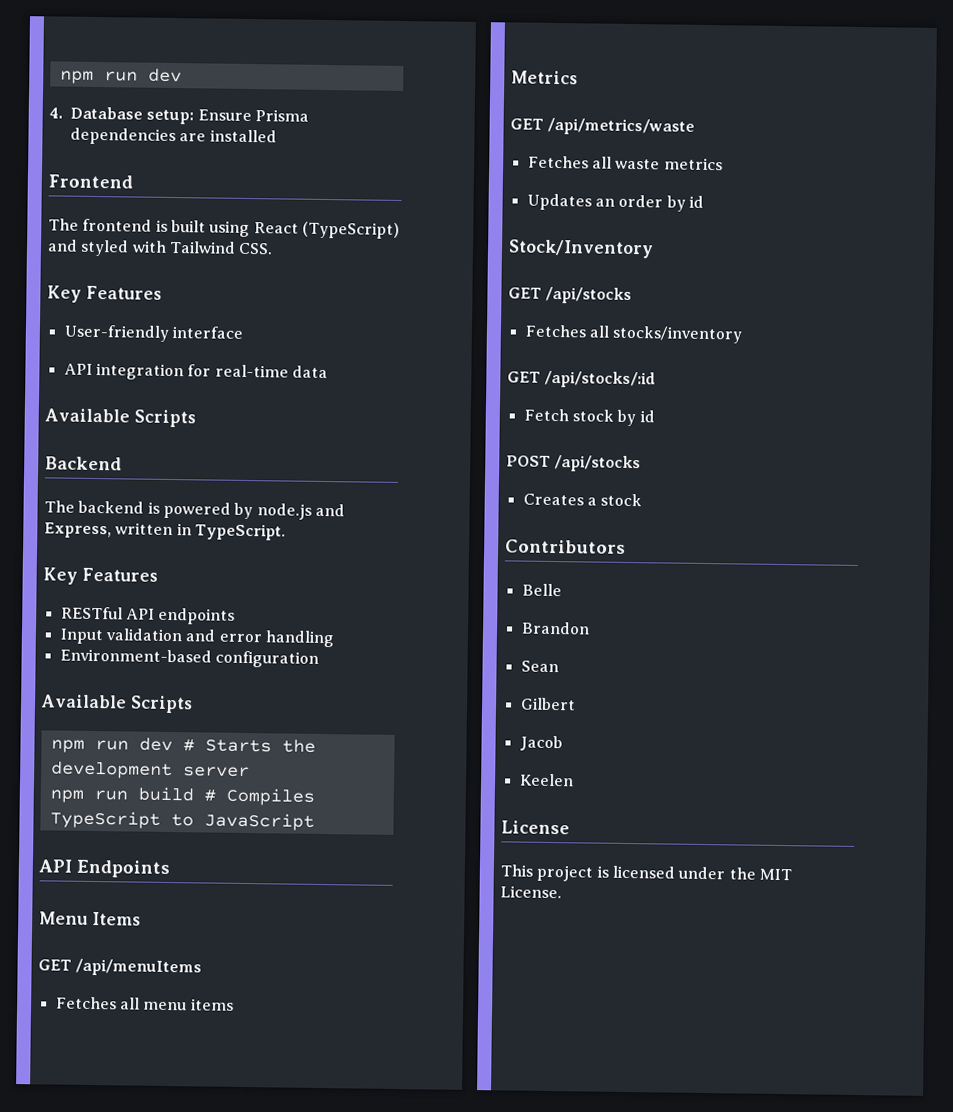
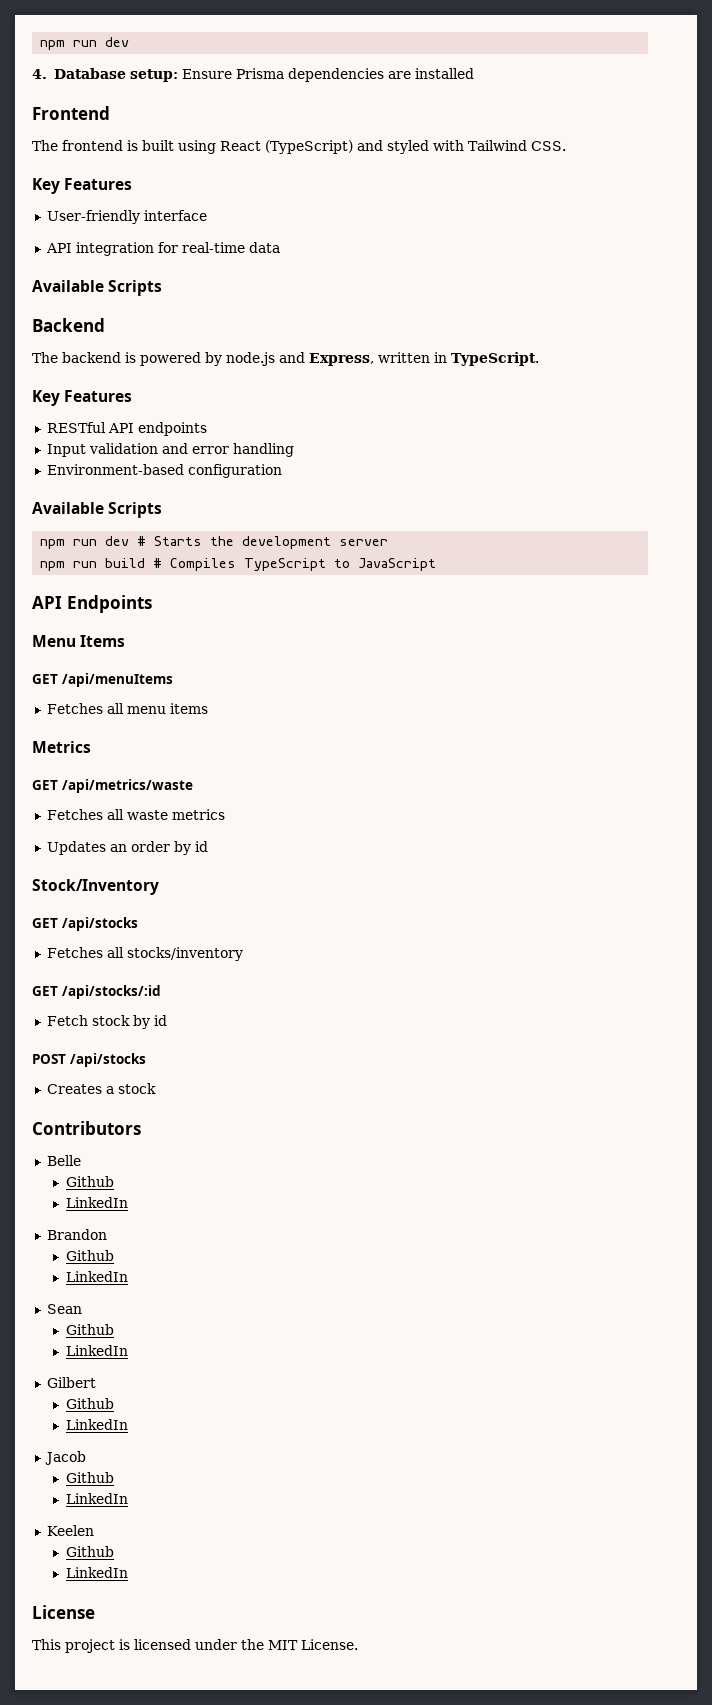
  Belle
+ Github
+ LinkedIn
  Brandon
+ Github
+ LinkedIn
  Sean
+ Github
+ LinkedIn
  Gilbert
+ Github
+ LinkedIn
  Jacob
+ Github
+ LinkedIn
  Keelen
+ Github
+ LinkedIn

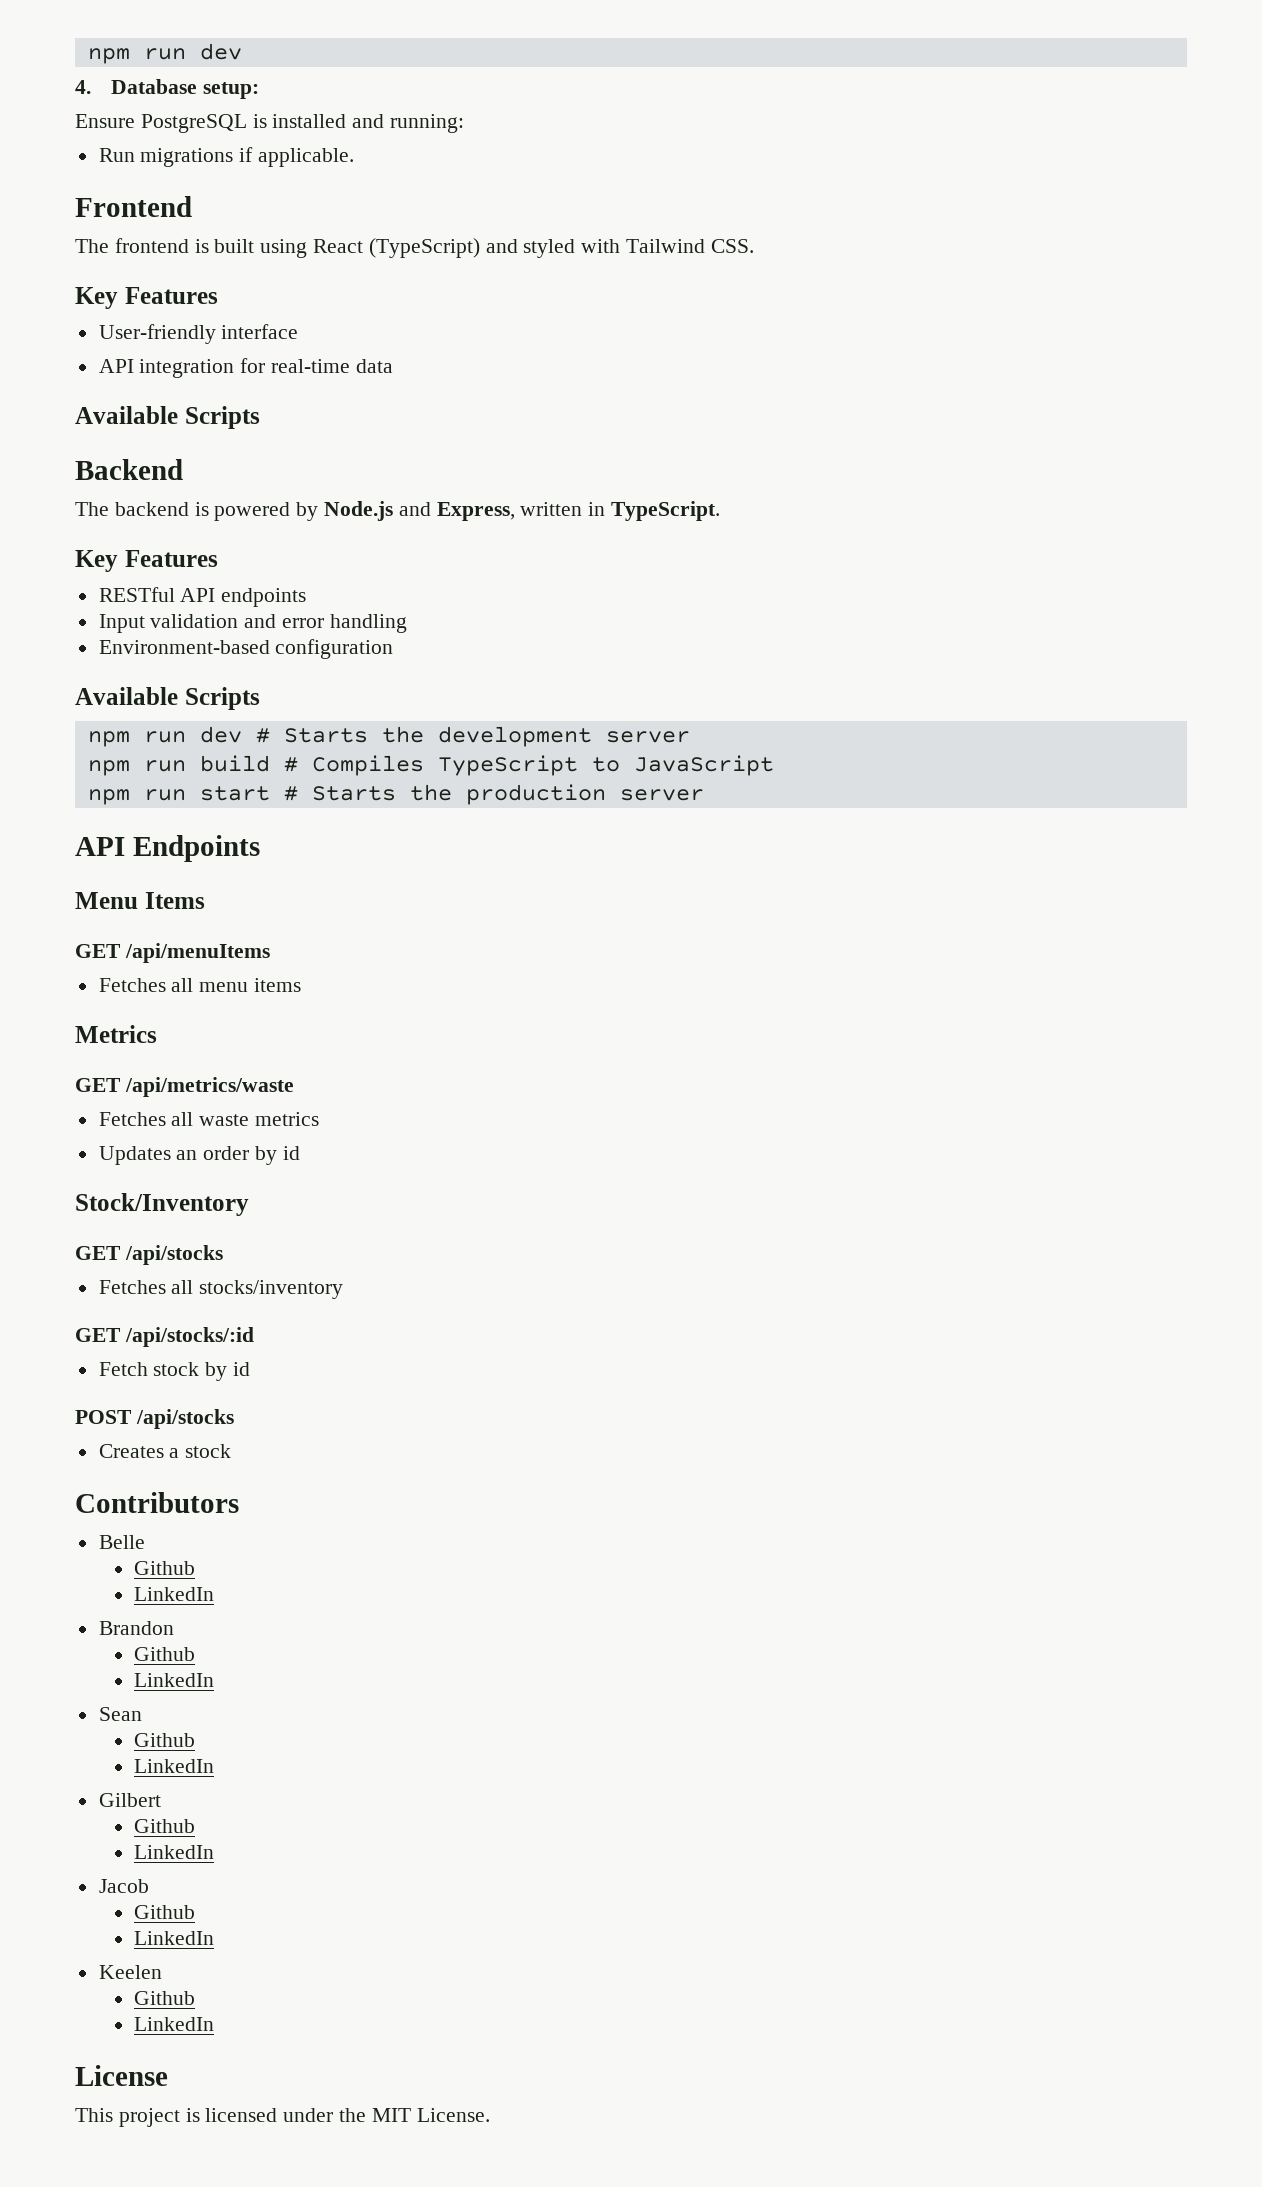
- 4. Database setup: Ensure Prisma dependencies are installed
+ 4. Database setup:
+ Ensure PostgreSQL is installed and running:
+ Run migrations if applicable.
- The backend is powered by node.js and Express, written in TypeScript.
+ The backend is powered by Node.js and Express, written in TypeScript.
+ npm run start # Starts the production server

